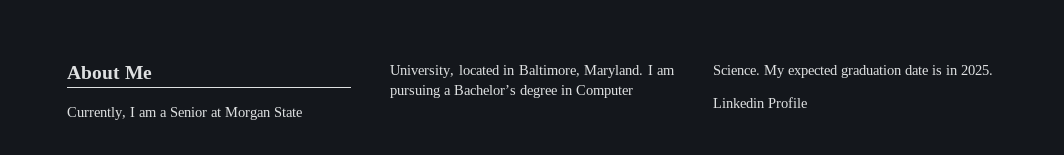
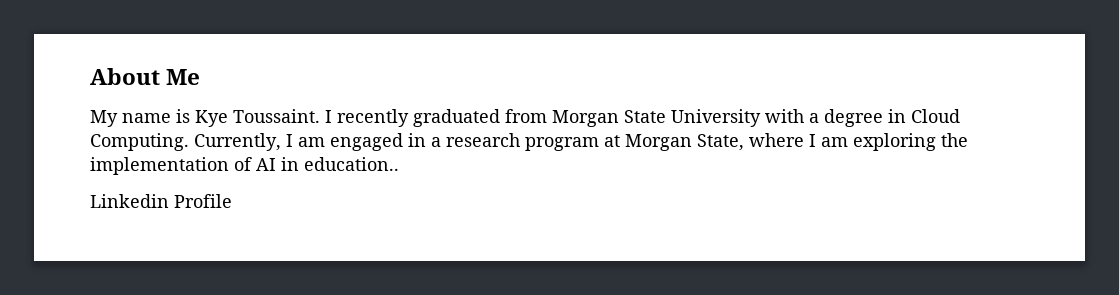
- Currently, I am a Senior at Morgan State University, located in Baltimore, Maryland. I am pursuing a Bachelor’s degree in Computer Science. My expected graduation date is in 2025.
+ My name is Kye Toussaint. I recently graduated from Morgan State University with a degree in Cloud Computing. Currently, I am engaged in a research program at Morgan State, where I am exploring the implementation of AI in education..

